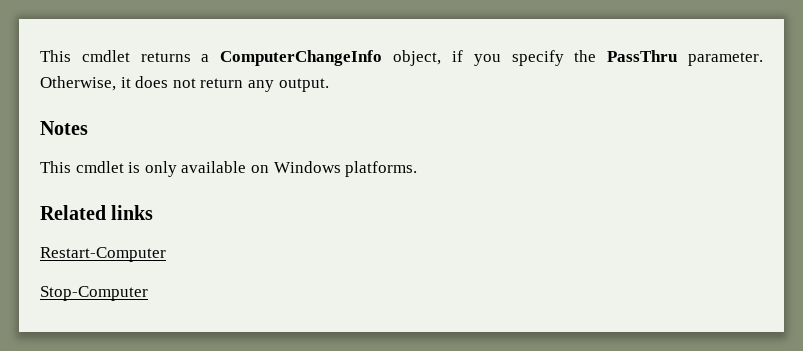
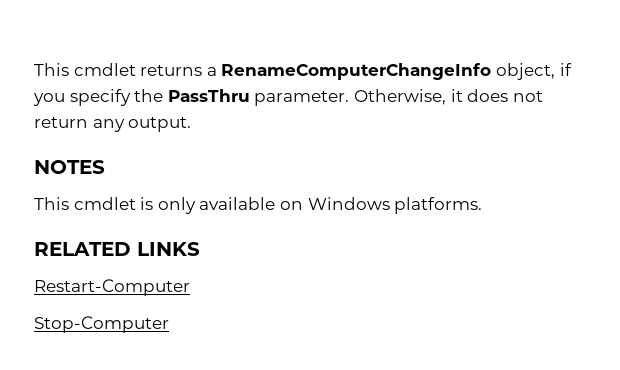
- This cmdlet returns a ComputerChangeInfo object, if you specify the PassThru parameter.
+ This cmdlet returns a RenameComputerChangeInfo object, if you specify the PassThru parameter.
- Notes
+ NOTES
- Related links
+ RELATED LINKS

